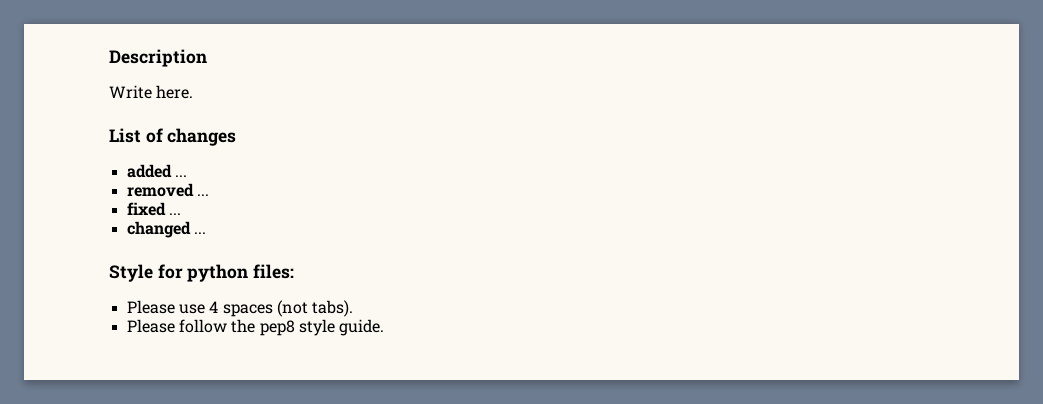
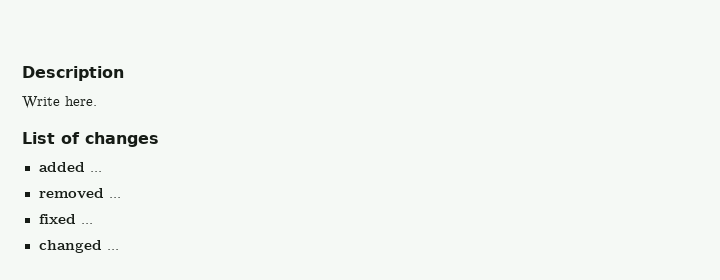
- Style for python files:
- Please use 4 spaces (not tabs).
- Please follow the pep8 style guide.

